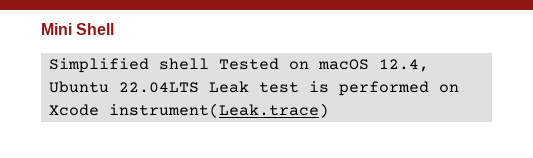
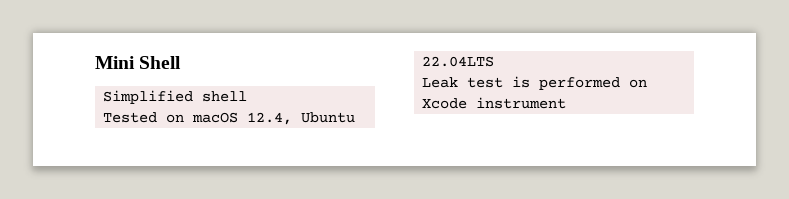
- Simplified shell Tested on macOS 12.4, Ubuntu 22.04LTS Leak test is performed on Xcode instrument(Leak.trace)
+ Simplified shell
+ Tested on macOS 12.4, Ubuntu 22.04LTS
+ Leak test is performed on Xcode instrument

